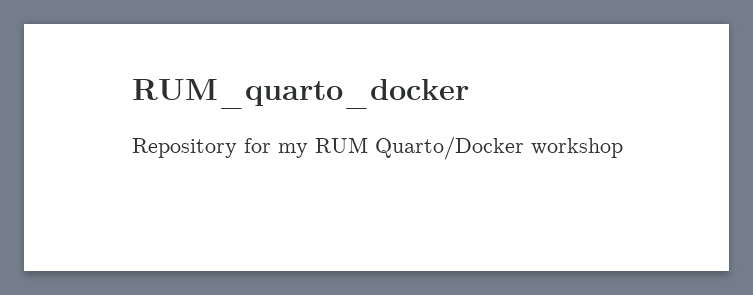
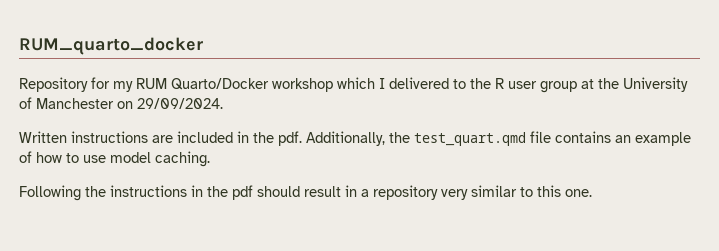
- Repository for my RUM Quarto/Docker workshop
+ Repository for my RUM Quarto/Docker workshop which I delivered to the R user group at the University of Manchester on 29/09/2024.
+ Written instructions are included in the pdf. Additionally, the test_quart.qmd file contains an example of how to use model caching.
+ Following the instructions in the pdf should result in a repository very similar to this one.

